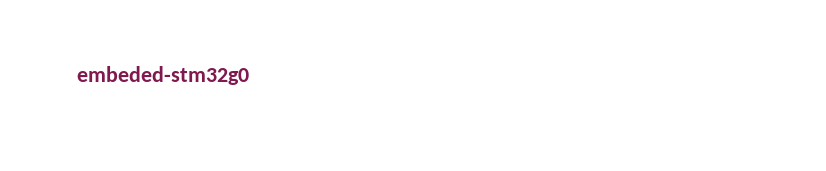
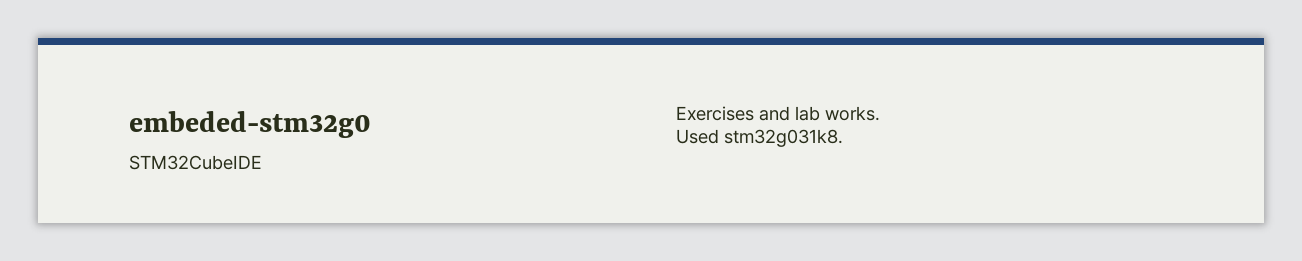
+ STM32CubeIDE
+ Exercises and lab works.
+ Used stm32g031k8.

